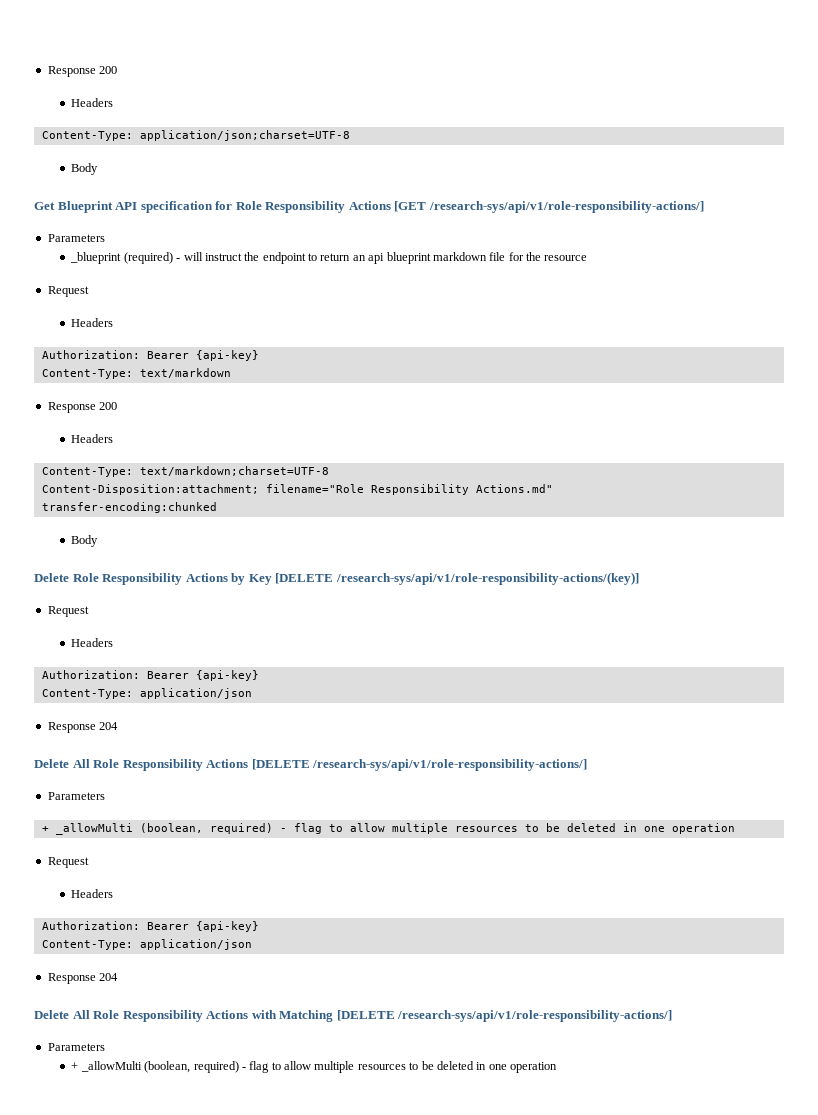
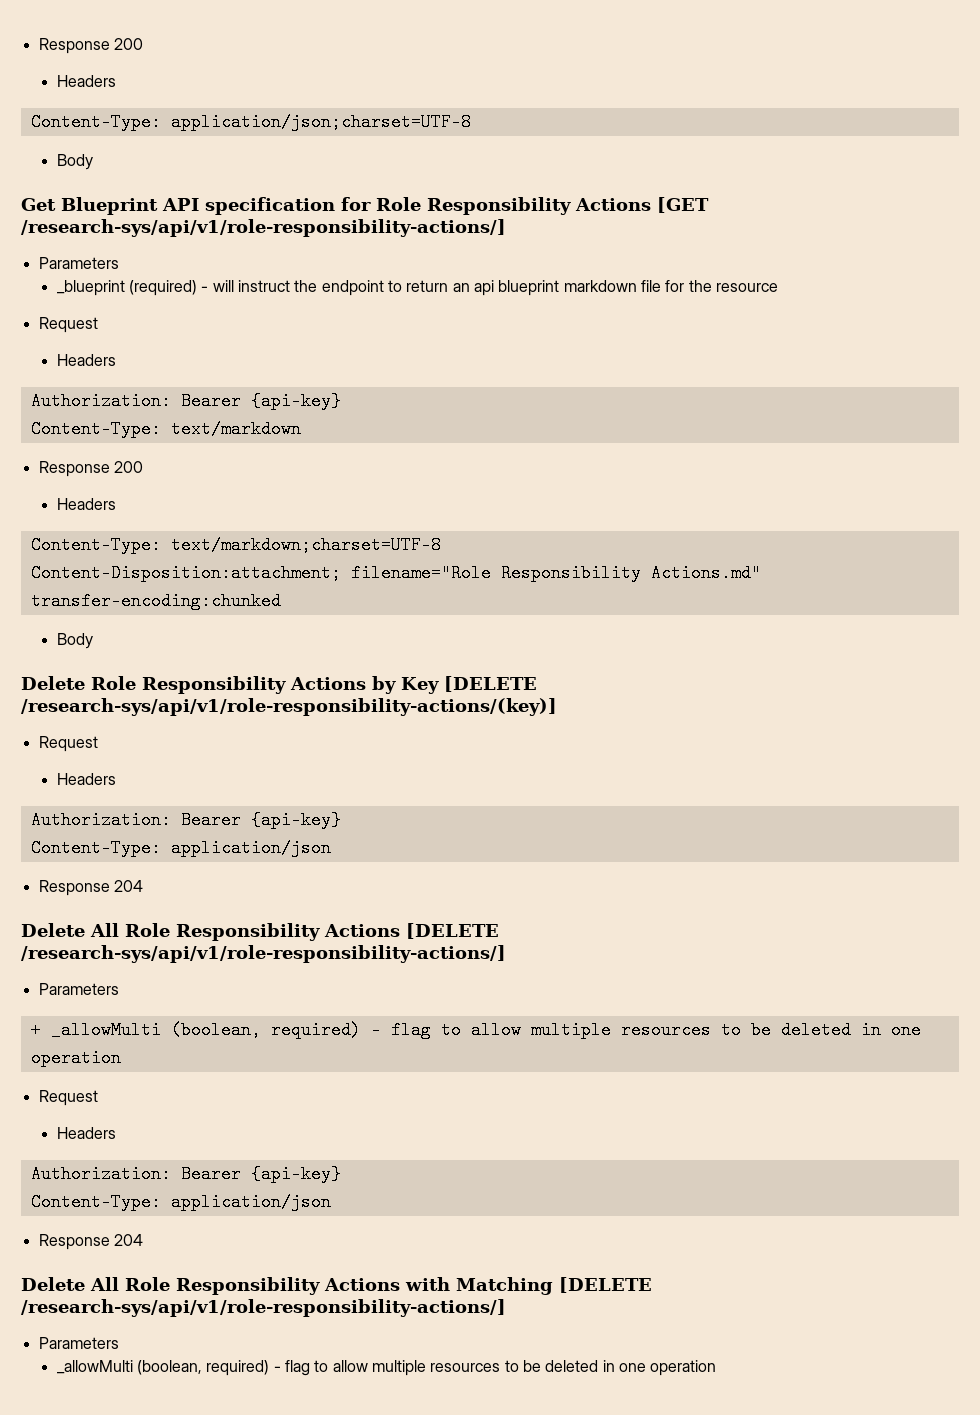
  Delete All Role Responsibility Actions with Matching [DELETE /research-sys/api/v1/role-responsibility-actions/]
  Parameters
- + _allowMulti (boolean, required) - flag to allow multiple resources to be deleted in one operation
+ _allowMulti (boolean, required) - flag to allow multiple resources to be deleted in one operation

